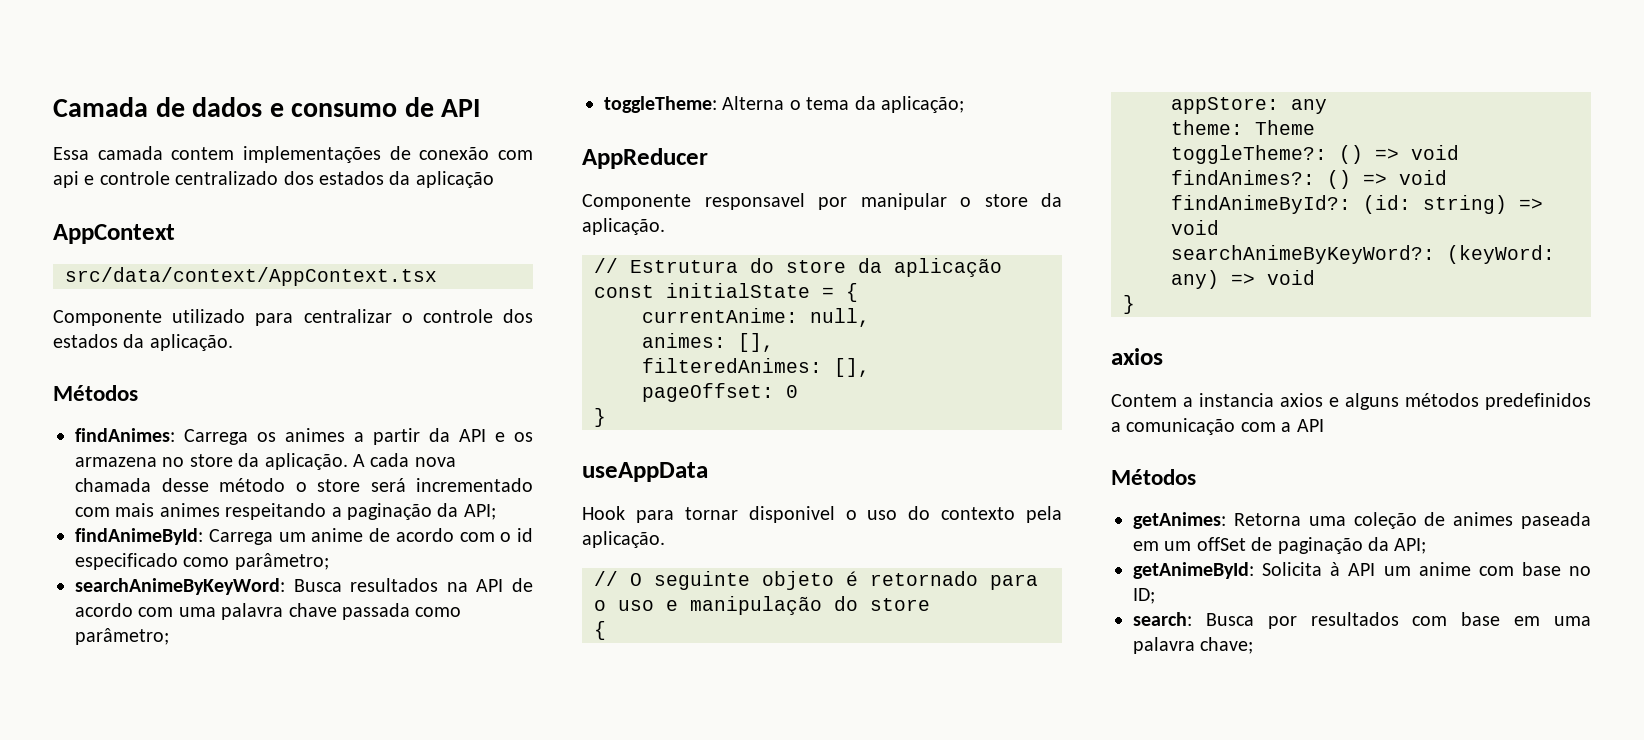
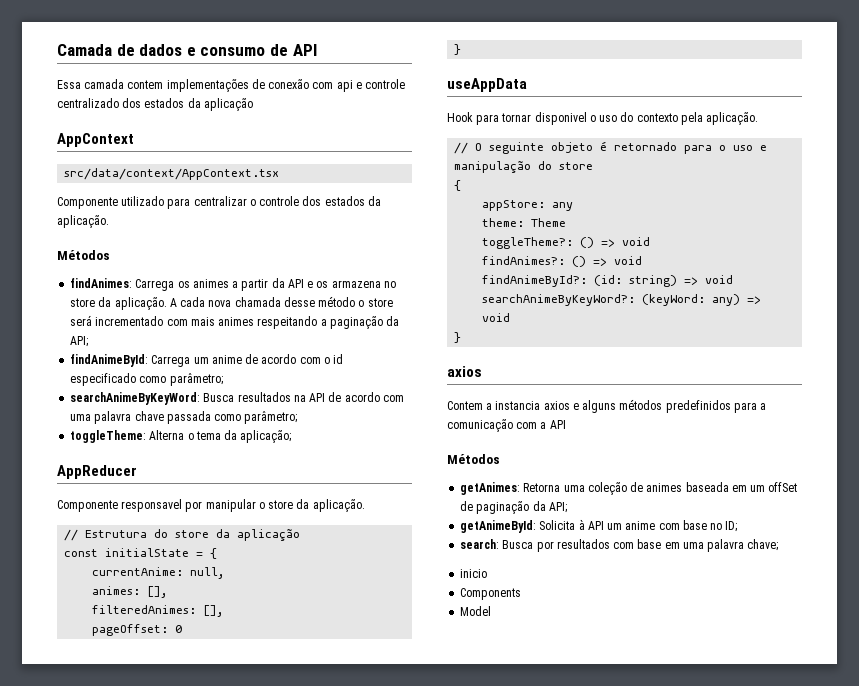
- Contem a instancia axios e alguns métodos predefinidos a comunicação com a API
+ Contem a instancia axios e alguns métodos predefinidos para a comunicação com a API
- getAnimes: Retorna uma coleção de animes paseada em um offSet de paginação da API;
+ getAnimes: Retorna uma coleção de animes baseada em um offSet de paginação da API;
+ inicio
+ Components
+ Model

